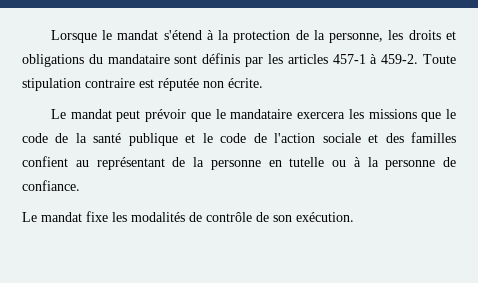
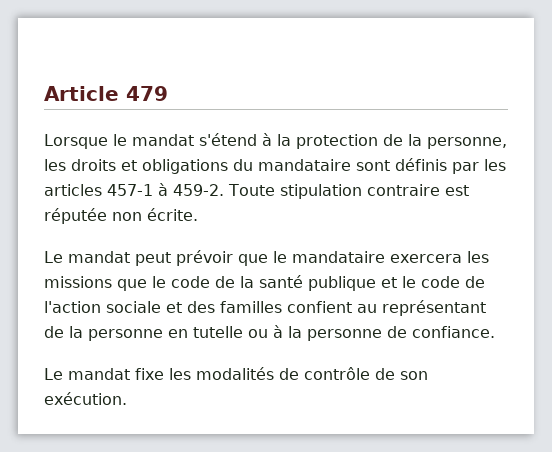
+ Article 479

